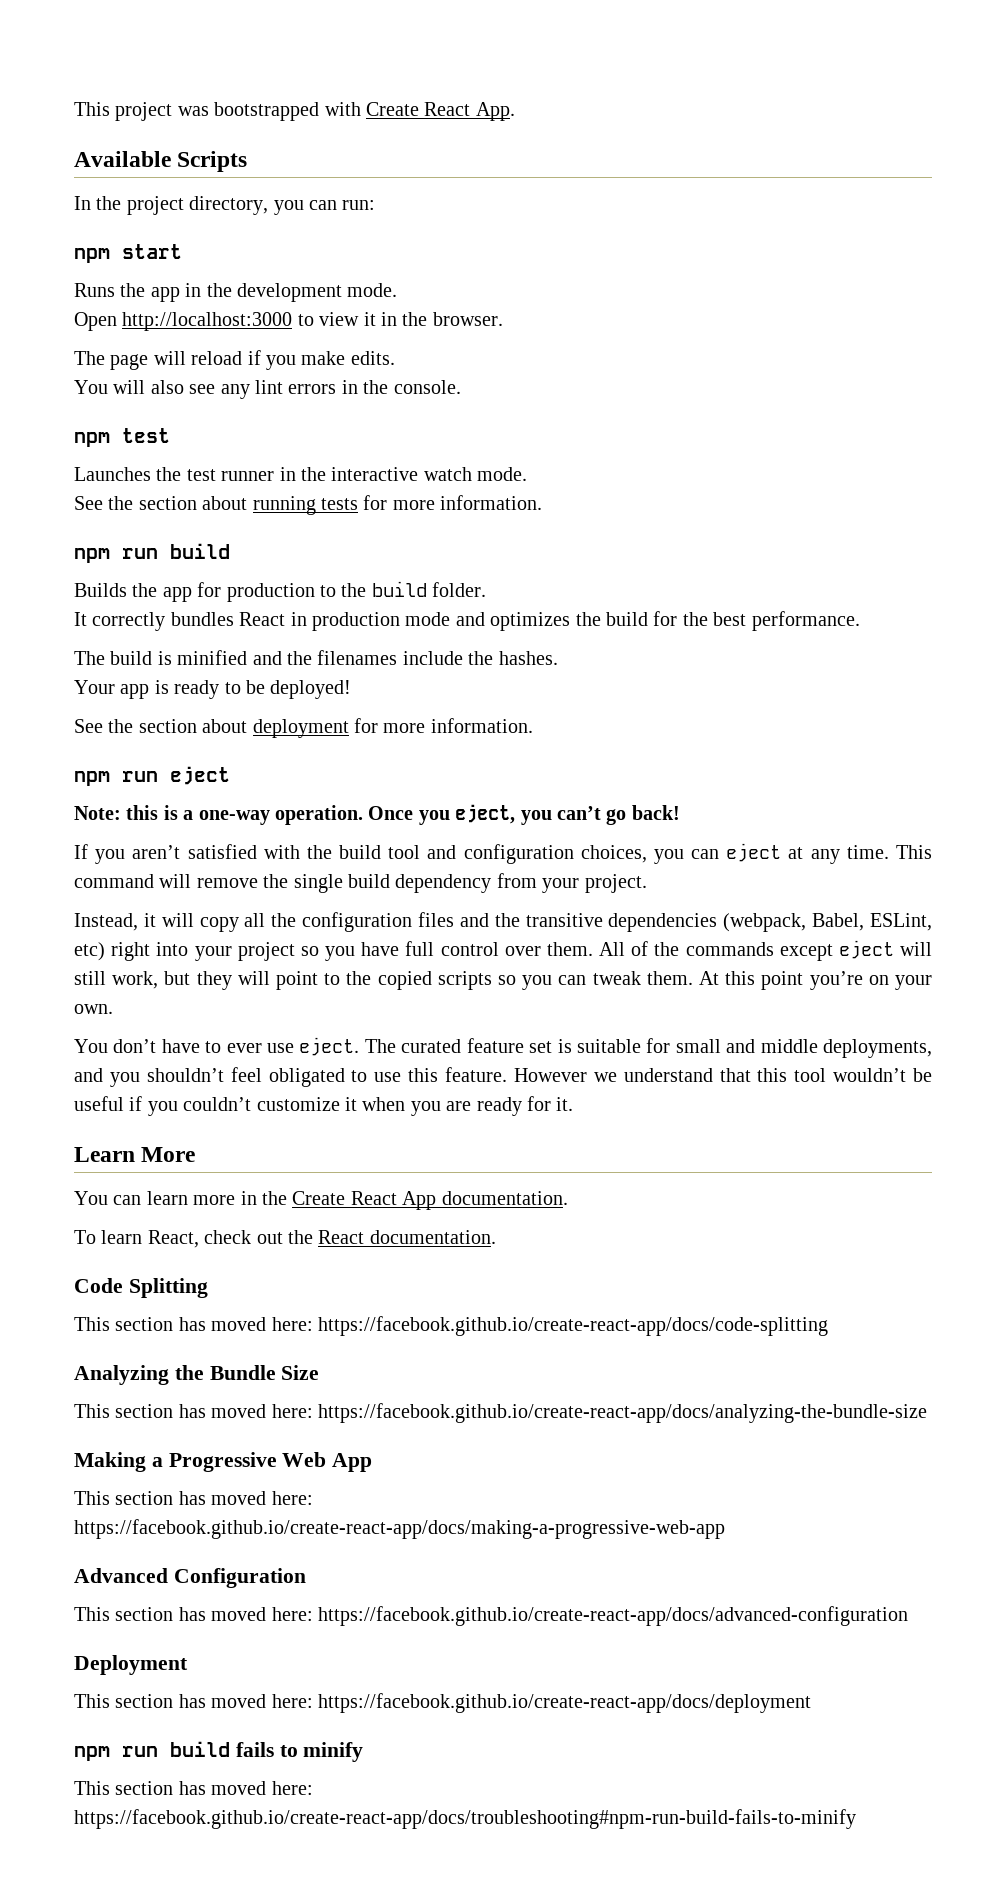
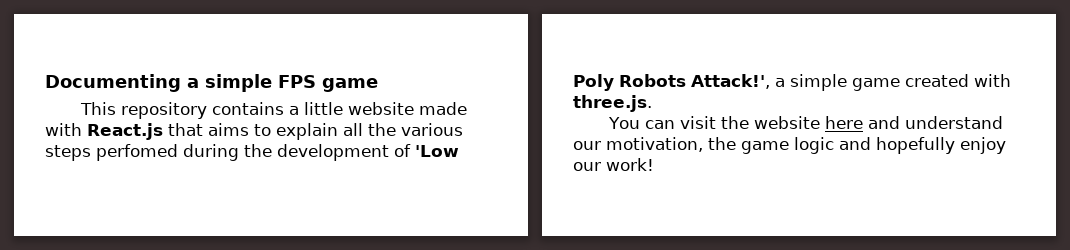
- This project was bootstrapped with Create React App.
- Available Scripts
- In the project directory, you can run:
- npm start
- Runs the app in the development mode.
- Open http://localhost:3000 to view it in the browser.
- The page will reload if you make edits.
- You will also see any lint errors in the console.
- npm test
- Launches the test runner in the interactive watch mode.
- See the section about running tests for more information.
- npm run build
- Builds the app for production to the build folder.
- It correctly bundles React in production mode and optimizes the build for the best performance.
- The build is minified and the filenames include the hashes.
- Your app is ready to be deployed!
- See the section about deployment for more information.
- npm run eject
- Note: this is a one-way operation. Once you eject, you can’t go back!
- If you aren’t satisfied with the build tool and configuration choices, you can eject at any time. This command will remove the single build dependency from your project.
- Instead, it will copy all the configuration files and the transitive dependencies (webpack, Babel, ESLint, etc) right into your project so you have full control over them. All of the commands except eject will still work, but they will point to the copied scripts so you can tweak them. At this point you’re on your own.
- You don’t have to ever use eject. The curated feature set is suitable for small and middle deployments, and you shouldn’t feel obligated to use this feature. However we understand that this tool wouldn’t be useful if you couldn’t customize it when you are ready for it.
- Learn More
- You can learn more in the Create React App documentation.
- To learn React, check out the React documentation.
- Code Splitting
- This section has moved here: https://facebook.github.io/create-react-app/docs/code-splitting
- Analyzing the Bundle Size
- This section has moved here: https://facebook.github.io/create-react-app/docs/analyzing-the-bundle-size
- Making a Progressive Web App
- This section has moved here: https://facebook.github.io/create-react-app/docs/making-a-progressive-web-app
- Advanced Configuration
- This section has moved here: https://facebook.github.io/create-react-app/docs/advanced-configuration
- Deployment
- This section has moved here: https://facebook.github.io/create-react-app/docs/deployment
- npm run build fails to minify
- This section has moved here: https://facebook.github.io/create-react-app/docs/troubleshooting#npm-run-build-fails-to-minify
+ Documenting a simple FPS game
+ This repository contains a little website made with React.js that aims to explain all the various steps perfomed during the development of 'Low Poly Robots Attack!', a simple game created with three.js.
+ You can visit the website here and understand our motivation, the game logic and hopefully enjoy our work!

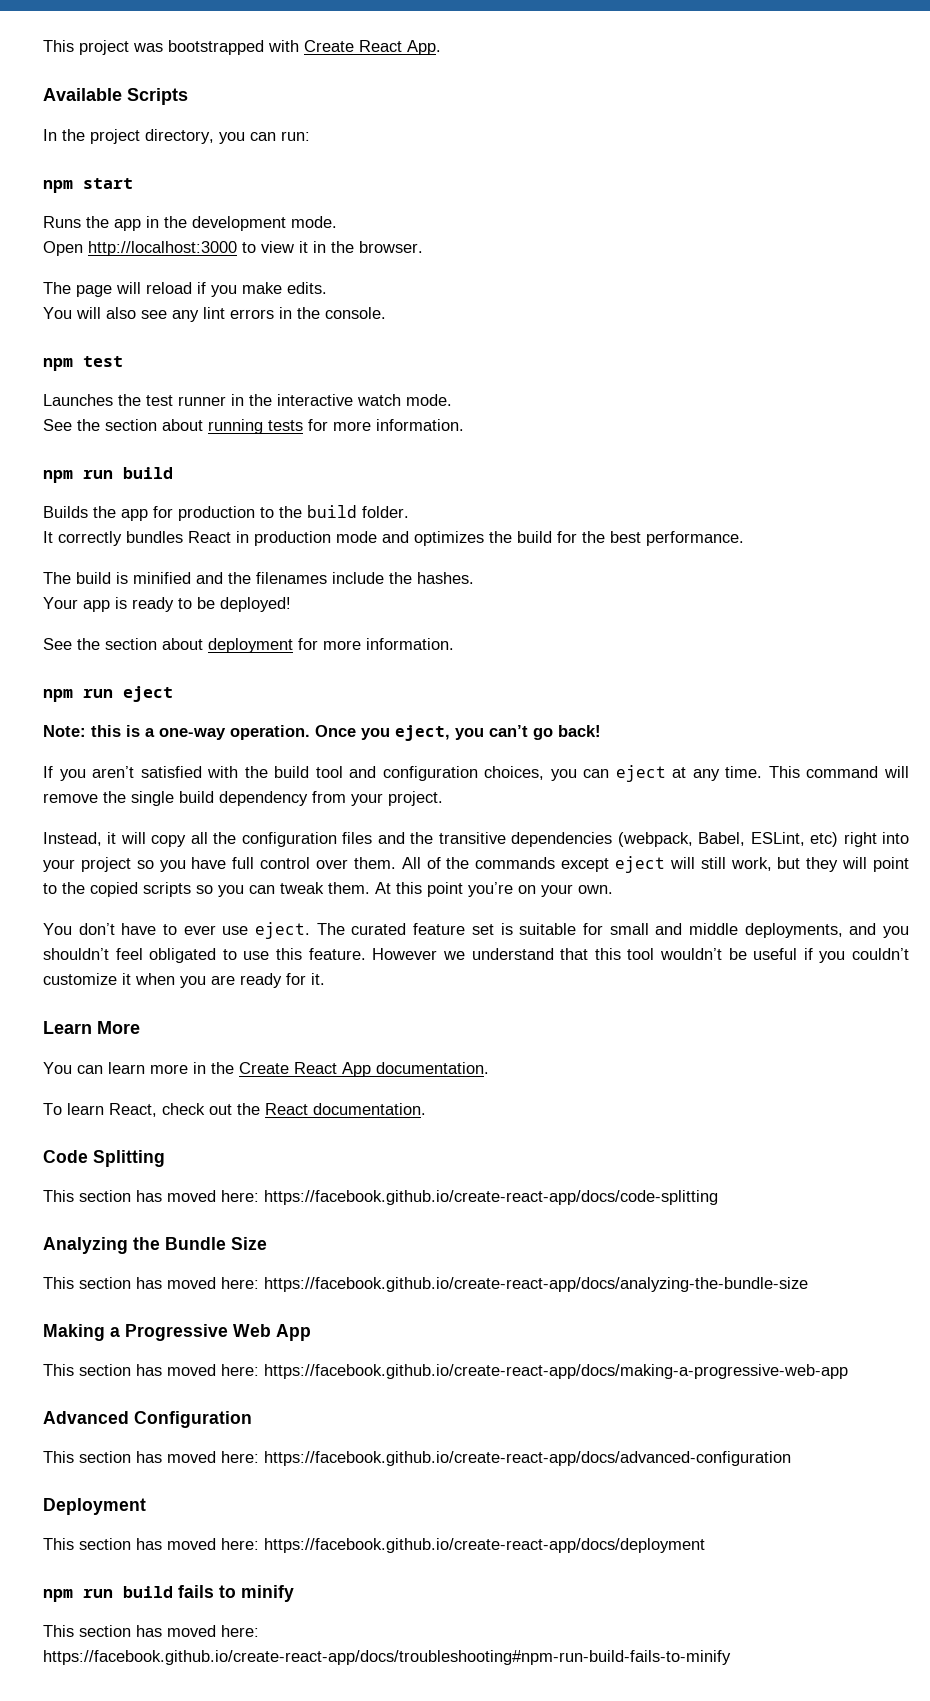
- Documenting a simple FPS game
- This repository contains a little website made with React.js that aims to explain all the various steps perfomed during the development of 'Low Poly Robots Attack!', a simple game created with three.js.
- You can visit the website here and understand our motivation, the game logic and hopefully enjoy our work!
+ This project was bootstrapped with Create React App.
+ Available Scripts
+ In the project directory, you can run:
+ npm start
+ Runs the app in the development mode.
+ Open http://localhost:3000 to view it in the browser.
+ The page will reload if you make edits.
+ You will also see any lint errors in the console.
+ npm test
+ Launches the test runner in the interactive watch mode.
+ See the section about running tests for more information.
+ npm run build
+ Builds the app for production to the build folder.
+ It correctly bundles React in production mode and optimizes the build for the best performance.
+ The build is minified and the filenames include the hashes.
+ Your app is ready to be deployed!
+ See the section about deployment for more information.
+ npm run eject
+ Note: this is a one-way operation. Once you eject, you can’t go back!
+ If you aren’t satisfied with the build tool and configuration choices, you can eject at any time. This command will remove the single build dependency from your project.
+ Instead, it will copy all the configuration files and the transitive dependencies (webpack, Babel, ESLint, etc) right into your project so you have full control over them. All of the commands except eject will still work, but they will point to the copied scripts so you can tweak them. At this point you’re on your own.
+ You don’t have to ever use eject. The curated feature set is suitable for small and middle deployments, and you shouldn’t feel obligated to use this feature. However we understand that this tool wouldn’t be useful if you couldn’t customize it when you are ready for it.
+ Learn More
+ You can learn more in the Create React App documentation.
+ To learn React, check out the React documentation.
+ Code Splitting
+ This section has moved here: https://facebook.github.io/create-react-app/docs/code-splitting
+ Analyzing the Bundle Size
+ This section has moved here: https://facebook.github.io/create-react-app/docs/analyzing-the-bundle-size
+ Making a Progressive Web App
+ This section has moved here: https://facebook.github.io/create-react-app/docs/making-a-progressive-web-app
+ Advanced Configuration
+ This section has moved here: https://facebook.github.io/create-react-app/docs/advanced-configuration
+ Deployment
+ This section has moved here: https://facebook.github.io/create-react-app/docs/deployment
+ npm run build fails to minify
+ This section has moved here: https://facebook.github.io/create-react-app/docs/troubleshooting#npm-run-build-fails-to-minify

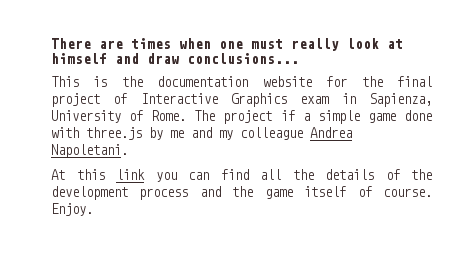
- This project was bootstrapped with Create React App.
- Available Scripts
- In the project directory, you can run:
- npm start
- Runs the app in the development mode.
- Open http://localhost:3000 to view it in the browser.
- The page will reload if you make edits.
- You will also see any lint errors in the console.
- npm test
- Launches the test runner in the interactive watch mode.
- See the section about running tests for more information.
- npm run build
- Builds the app for production to the build folder.
- It correctly bundles React in production mode and optimizes the build for the best performance.
- The build is minified and the filenames include the hashes.
- Your app is ready to be deployed!
- See the section about deployment for more information.
- npm run eject
- Note: this is a one-way operation. Once you eject, you can’t go back!
- If you aren’t satisfied with the build tool and configuration choices, you can eject at any time. This command will remove the single build dependency from your project.
- Instead, it will copy all the configuration files and the transitive dependencies (webpack, Babel, ESLint, etc) right into your project so you have full control over them. All of the commands except eject will still work, but they will point to the copied scripts so you can tweak them. At this point you’re on your own.
- You don’t have to ever use eject. The curated feature set is suitable for small and middle deployments, and you shouldn’t feel obligated to use this feature. However we understand that this tool wouldn’t be useful if you couldn’t customize it when you are ready for it.
- Learn More
- You can learn more in the Create React App documentation.
- To learn React, check out the React documentation.
- Code Splitting
- This section has moved here: https://facebook.github.io/create-react-app/docs/code-splitting
- Analyzing the Bundle Size
- This section has moved here: https://facebook.github.io/create-react-app/docs/analyzing-the-bundle-size
- Making a Progressive Web App
- This section has moved here: https://facebook.github.io/create-react-app/docs/making-a-progressive-web-app
- Advanced Configuration
- This section has moved here: https://facebook.github.io/create-react-app/docs/advanced-configuration
- Deployment
- This section has moved here: https://facebook.github.io/create-react-app/docs/deployment
- npm run build fails to minify
- This section has moved here: https://facebook.github.io/create-react-app/docs/troubleshooting#npm-run-build-fails-to-minify
+ There are times when one must really look at himself and draw conclusions...
+ This is the documentation website for the final project of Interactive Graphics exam in Sapienza, University of Rome. The project if a simple game done with three.js by me and my colleague Andrea Napoletani.
+ At this link you can find all the details of the development process and the game itself of course. Enjoy.

